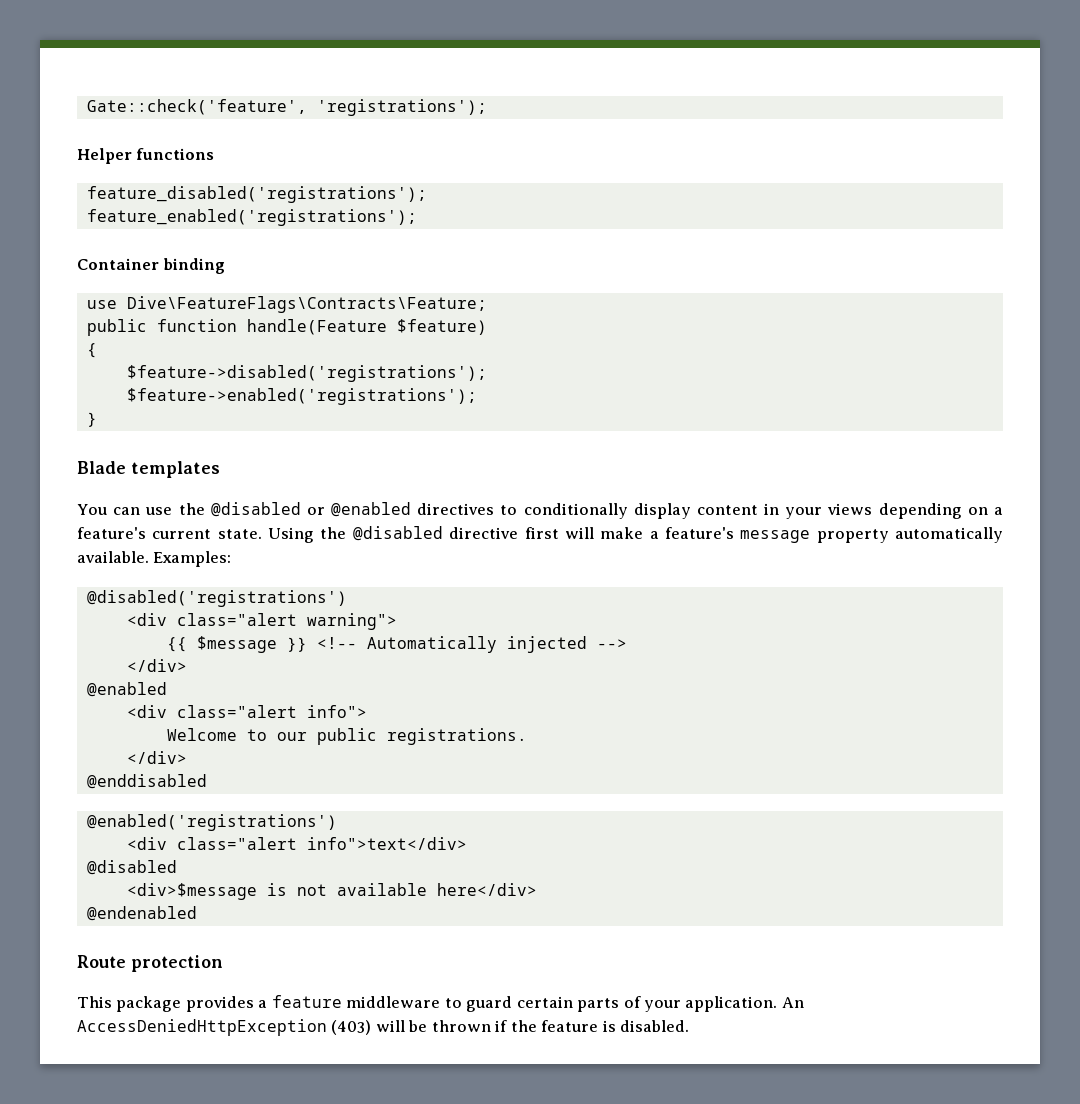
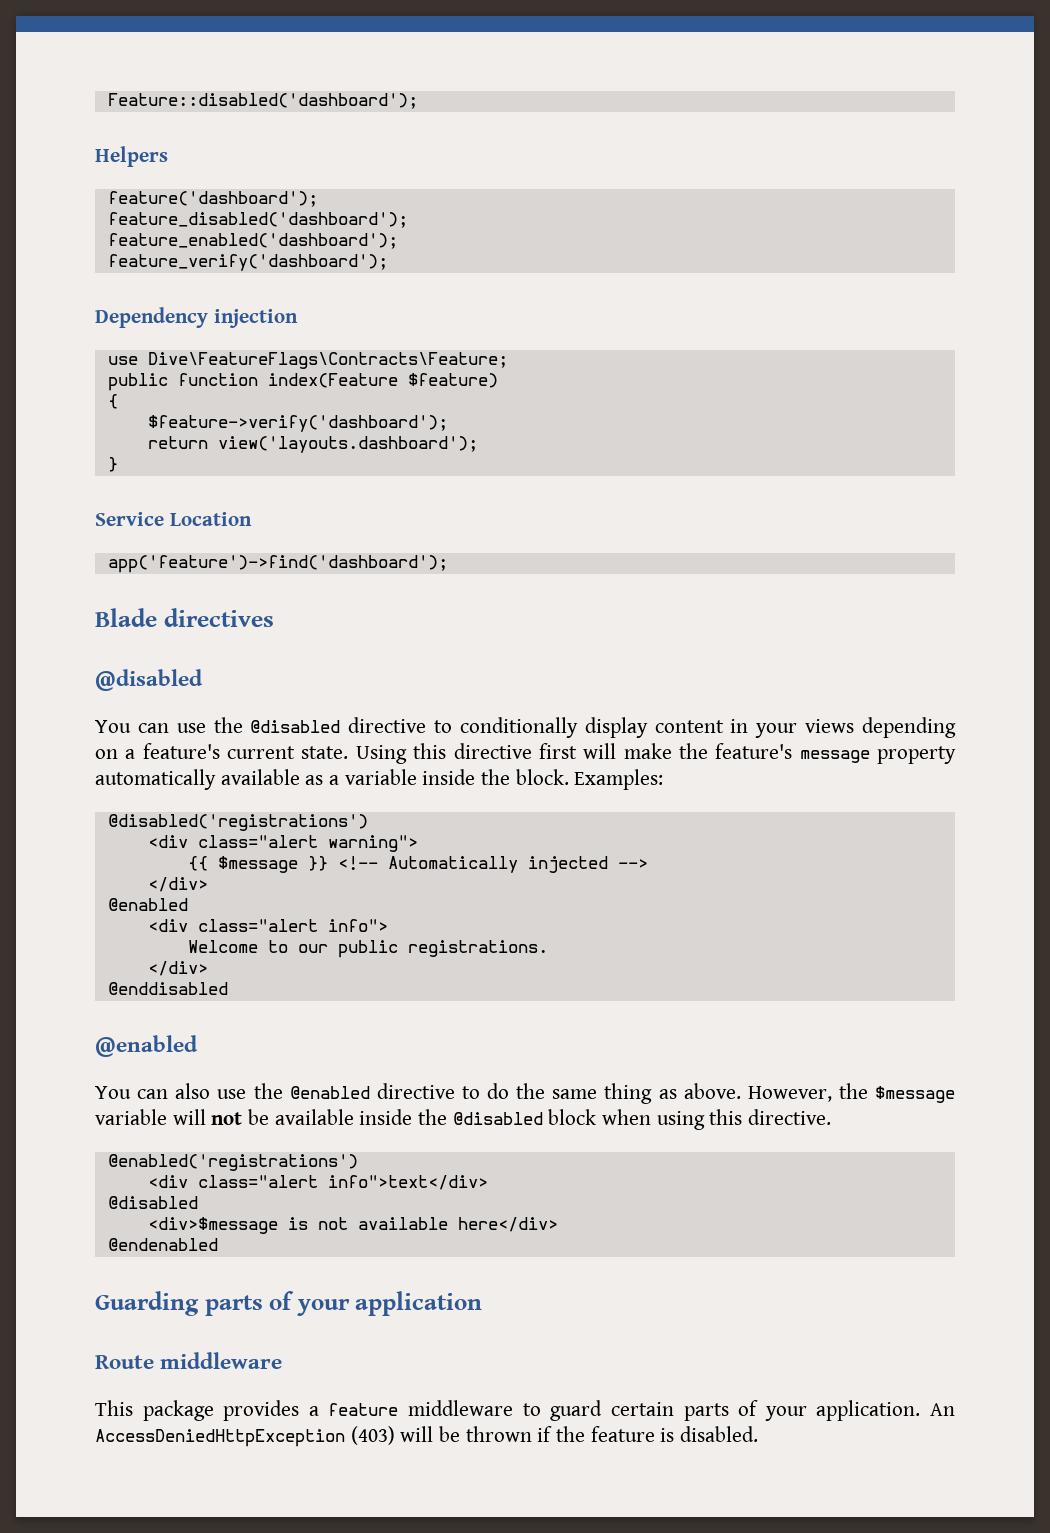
- Gate::check('feature', 'registrations');
- Helper functions
- feature_disabled('registrations');
- feature_enabled('registrations');
- Container binding
+ Feature::disabled('dashboard');
+ Helpers
+ feature('dashboard');
+ feature_disabled('dashboard');
+ feature_enabled('dashboard');
+ feature_verify('dashboard');
+ Dependency injection
- public function handle(Feature $feature)
+ public function index(Feature $feature)
- $feature->disabled('registrations');
- $feature->enabled('registrations');
+ $feature->verify('dashboard');
+ return view('layouts.dashboard');
  }
+ Service Location
+ app('feature')->find('dashboard');
- Blade templates
+ Blade directives
+ @disabled
- You can use the @disabled or @enabled directives to conditionally display content in your views depending on a feature's current state.
+ You can use the @disabled directive to conditionally display content in your views depending on a feature's current state.
- Using the @disabled directive first will make a feature's message property automatically available.
+ Using this directive first will make the feature's message property automatically available as a variable inside the block.
  @enddisabled
+ @enabled
+ You can also use the @enabled directive to do the same thing as above. However, the $message variable will not be available inside the @disabled block when using this directive.
+ Guarding parts of your application
- Route protection
+ Route middleware

